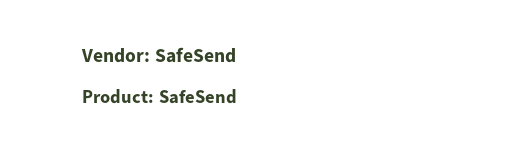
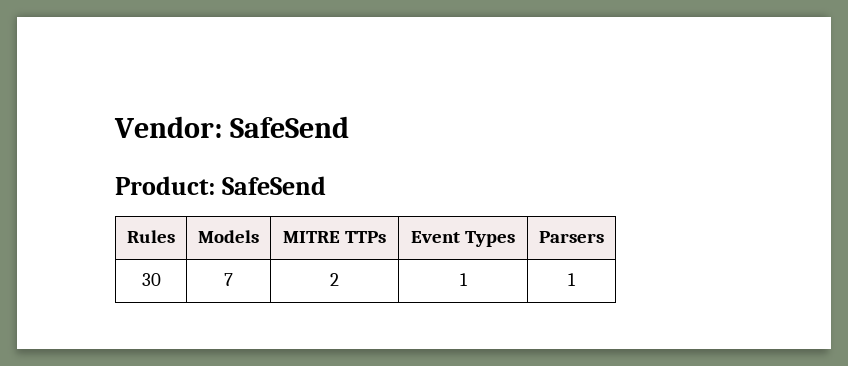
+ Rules | Models | MITRE TTPs | Event Types | Parsers
+ 30 | 7 | 2 | 1 | 1

